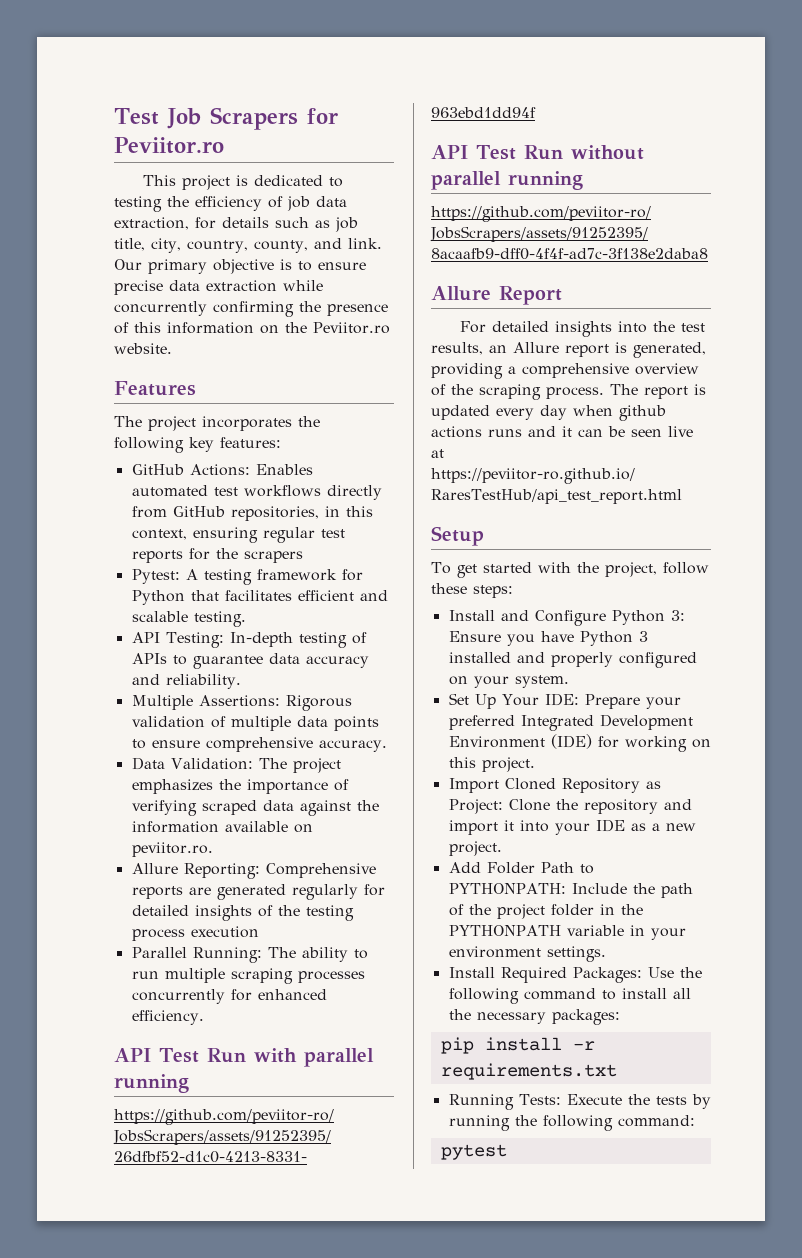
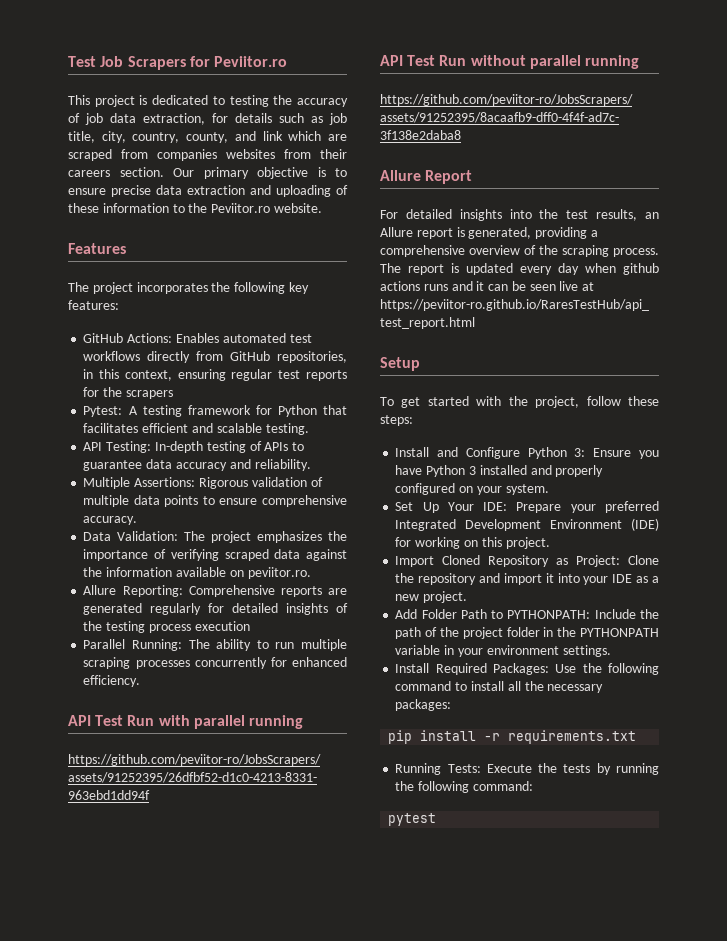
- This project is dedicated to testing the efficiency of job data extraction, for details such as job title, city, country, county, and link.
+ This project is dedicated to testing the accuracy of job data extraction, for details such as job title, city, country, county, and link which are scraped from companies websites from their careers section.
- Our primary objective is to ensure precise data extraction while concurrently confirming the presence of this information on the Peviitor.ro website.
+ Our primary objective is to ensure precise data extraction and uploading of these information to the Peviitor.ro website.

